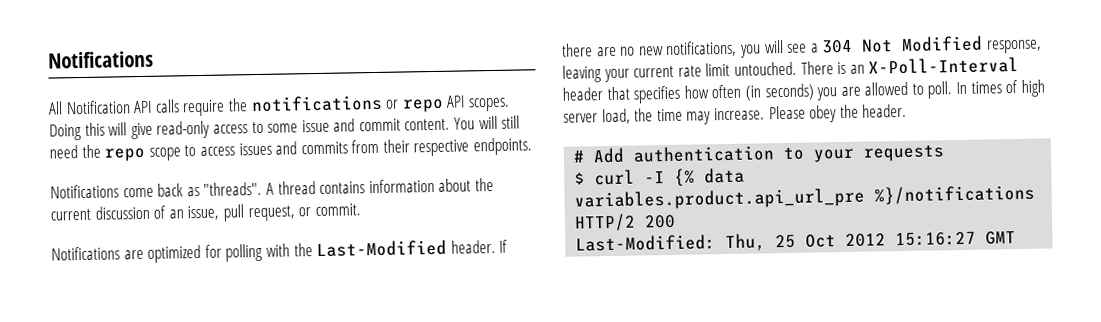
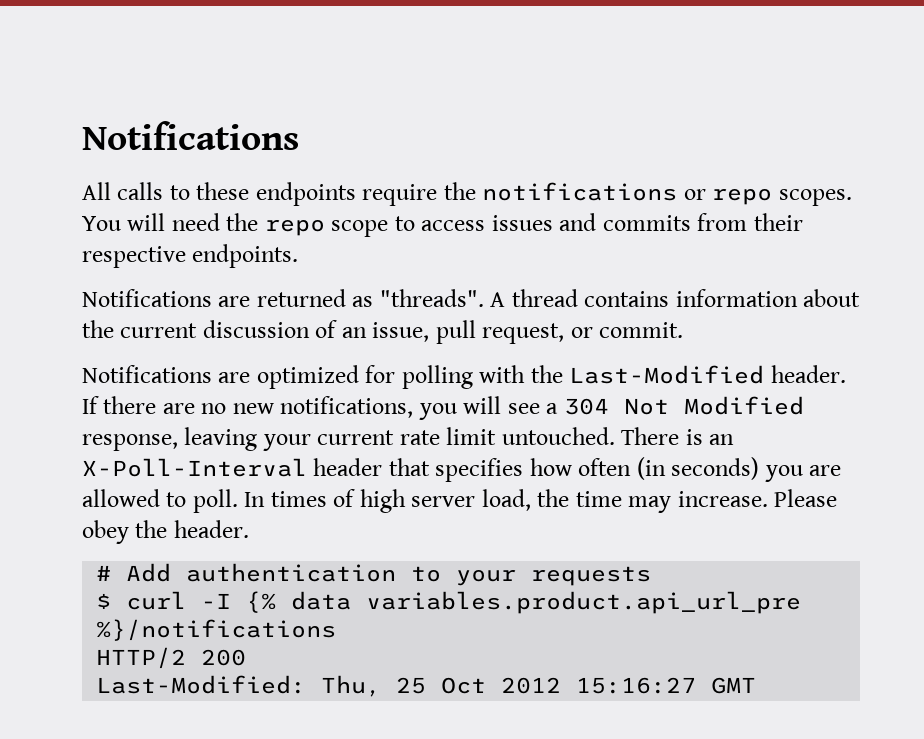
- All Notification API calls require the notifications or repo API scopes. Doing this will give read-only access to some issue and commit content.
+ All calls to these endpoints require the notifications or repo scopes.
- You will still need the repo scope to access issues and commits from their respective endpoints.
+ You will need the repo scope to access issues and commits from their respective endpoints.
- Notifications come back as "threads".
+ Notifications are returned as "threads".

